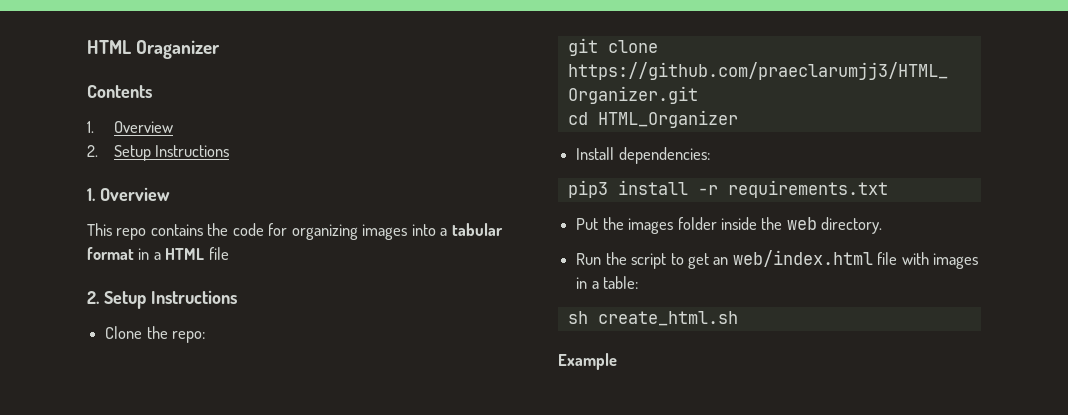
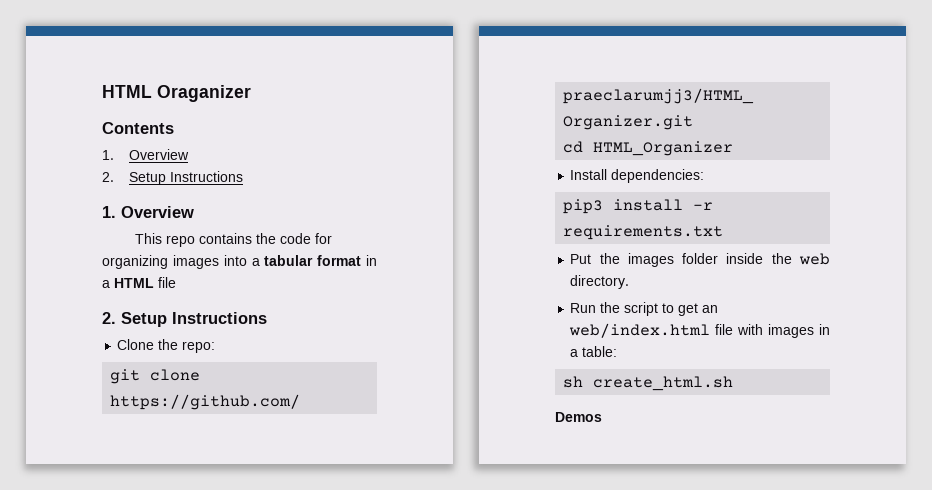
- Example
+ Demos

